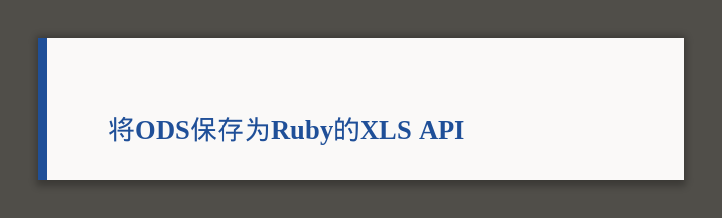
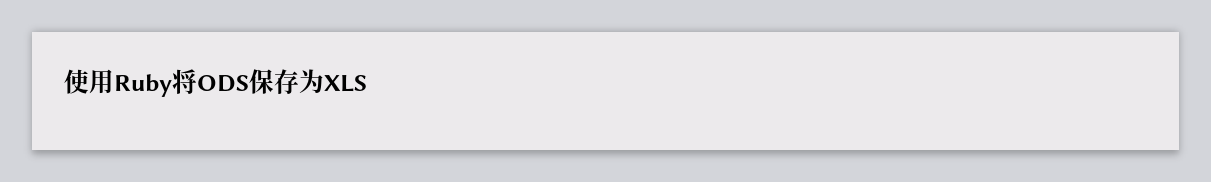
- 将ODS保存为Ruby的XLS API
+ 使用Ruby将ODS保存为XLS

